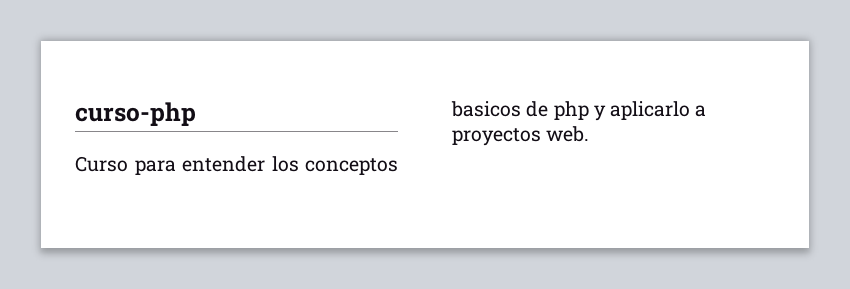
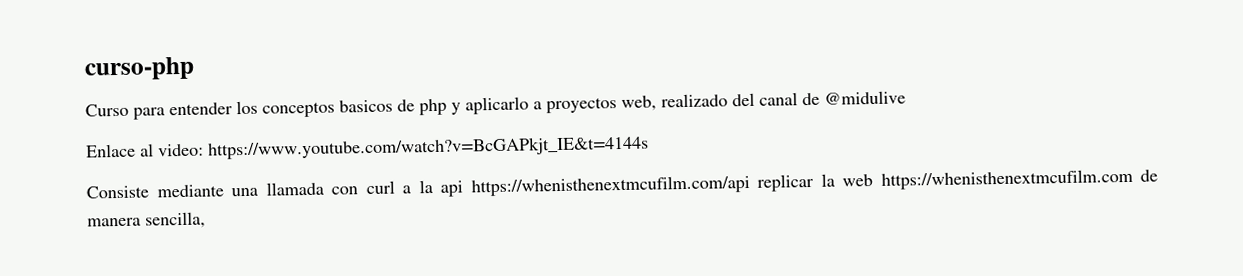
- Curso para entender los conceptos basicos de php y aplicarlo a proyectos web.
+ Curso para entender los conceptos basicos de php y aplicarlo a proyectos web, realizado del canal de @midulive
+ Enlace al video: https://www.youtube.com/watch?v=BcGAPkjt_IE&t=4144s
+ Consiste mediante una llamada con curl a la api https://whenisthenextmcufilm.com/api replicar la web https://whenisthenextmcufilm.com de manera sencilla,

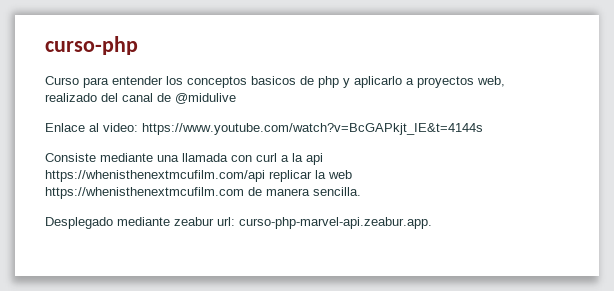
- Consiste mediante una llamada con curl a la api https://whenisthenextmcufilm.com/api replicar la web https://whenisthenextmcufilm.com de manera sencilla,
+ Consiste mediante una llamada con curl a la api https://whenisthenextmcufilm.com/api replicar la web https://whenisthenextmcufilm.com de manera sencilla.
+ Desplegado mediante zeabur url: curso-php-marvel-api.zeabur.app.

